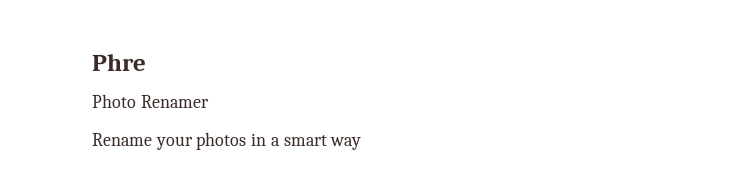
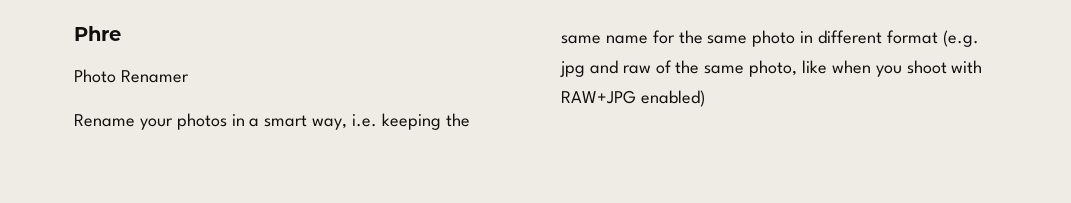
- Rename your photos in a smart way
+ Rename your photos in a smart way, i.e. keeping the same name for the same photo in different format (e.g. jpg and raw of the same photo, like when you shoot with RAW+JPG enabled)

